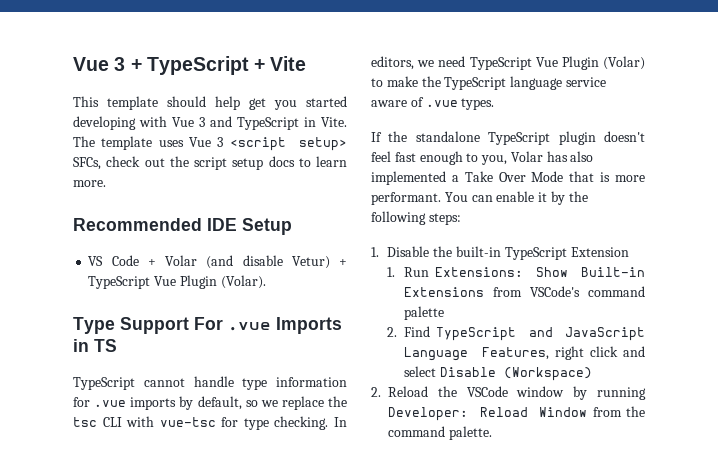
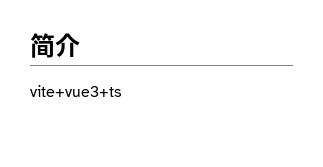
- Vue 3 + TypeScript + Vite
- This template should help get you started developing with Vue 3 and TypeScript in Vite. The template uses Vue 3 <script setup> SFCs, check out the script setup docs to learn more.
- Recommended IDE Setup
- VS Code + Volar (and disable Vetur) + TypeScript Vue Plugin (Volar).
- Type Support For .vue Imports in TS
- TypeScript cannot handle type information for .vue imports by default, so we replace the tsc CLI with vue-tsc for type checking. In editors, we need TypeScript Vue Plugin (Volar) to make the TypeScript language service aware of .vue types.
- If the standalone TypeScript plugin doesn't feel fast enough to you, Volar has also implemented a Take Over Mode that is more performant. You can enable it by the following steps:
- 1. Disable the built-in TypeScript Extension
- 1. Run Extensions: Show Built-in Extensions from VSCode's command palette
- 2. Find TypeScript and JavaScript Language Features, right click and select Disable (Workspace)
- 2. Reload the VSCode window by running Developer: Reload Window from the command palette.
+ 简介
+ vite+vue3+ts

